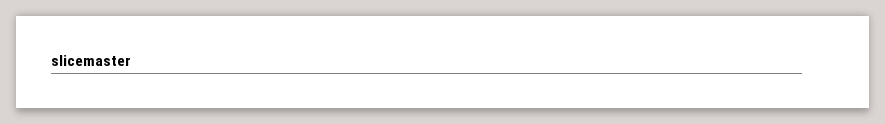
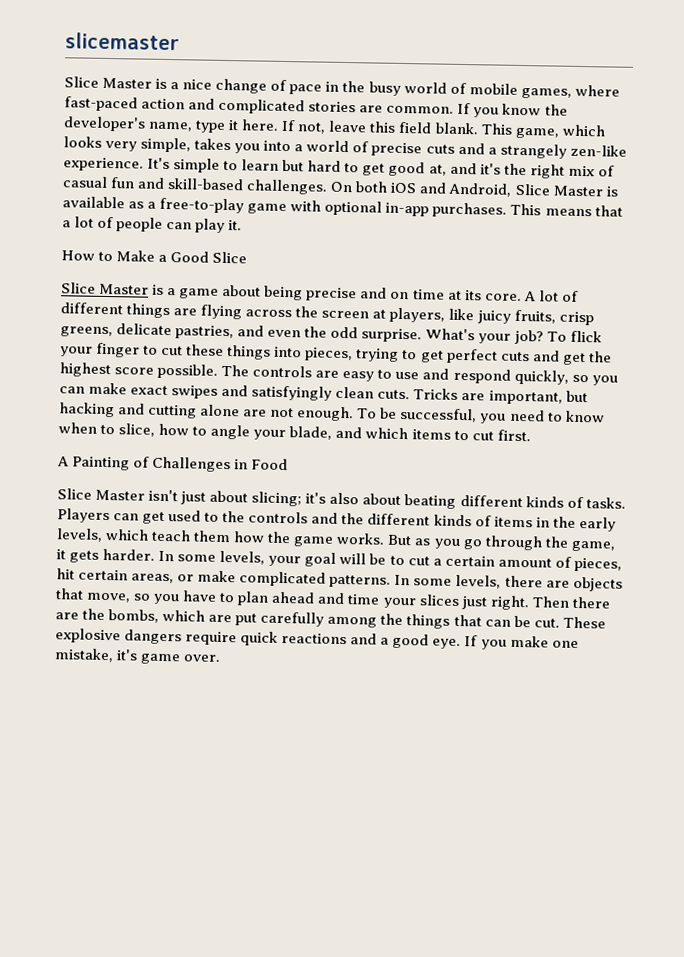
+ Slice Master is a nice change of pace in the busy world of mobile games, where fast-paced action and complicated stories are common. If you know the developer's name, type it here. If not, leave this field blank. This game, which looks very simple, takes you into a world of precise cuts and a strangely zen-like experience. It's simple to learn but hard to get good at, and it's the right mix of casual fun and skill-based challenges. On both iOS and Android, Slice Master is available as a free-to-play game with optional in-app purchases. This means that a lot of people can play it.
+ How to Make a Good Slice
+ Slice Master is a game about being precise and on time at its core. A lot of different things are flying across the screen at players, like juicy fruits, crisp greens, delicate pastries, and even the odd surprise. What's your job? To flick your finger to cut these things into pieces, trying to get perfect cuts and get the highest score possible. The controls are easy to use and respond quickly, so you can make exact swipes and satisfyingly clean cuts. Tricks are important, but hacking and cutting alone are not enough. To be successful, you need to know when to slice, how to angle your blade, and which items to cut first.
+ A Painting of Challenges in Food
+ Slice Master isn't just about slicing; it's also about beating different kinds of tasks. Players can get used to the controls and the different kinds of items in the early levels, which teach them how the game works. But as you go through the game, it gets harder. In some levels, your goal will be to cut a certain amount of pieces, hit certain areas, or make complicated patterns. In some levels, there are objects that move, so you have to plan ahead and time your slices just right. Then there are the bombs, which are put carefully among the things that can be cut. These explosive dangers require quick reactions and a good eye. If you make one mistake, it's game over.

